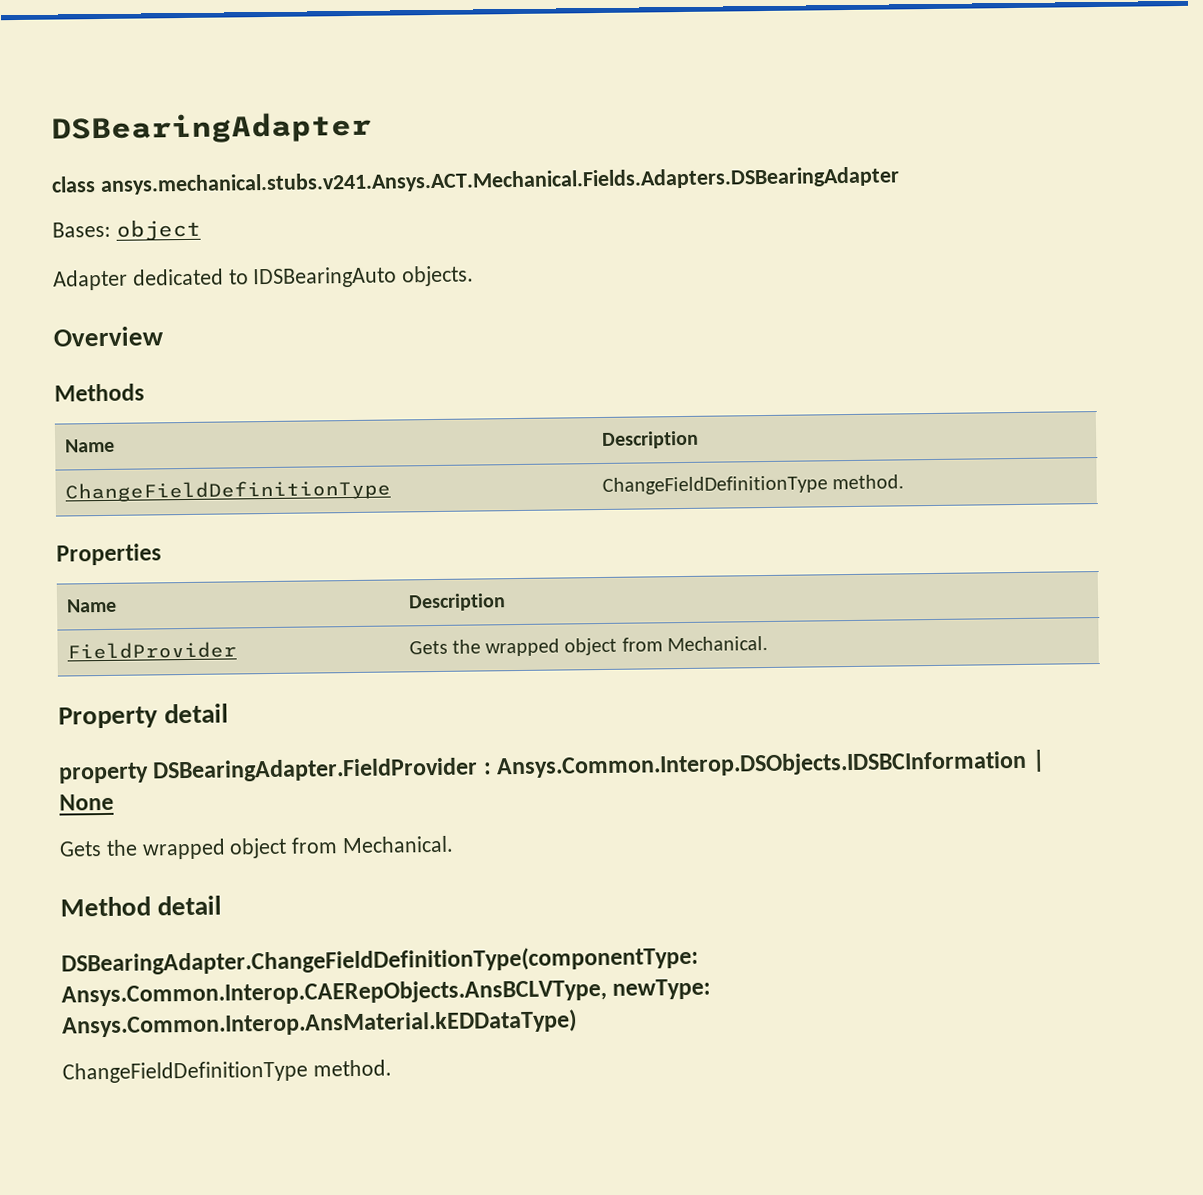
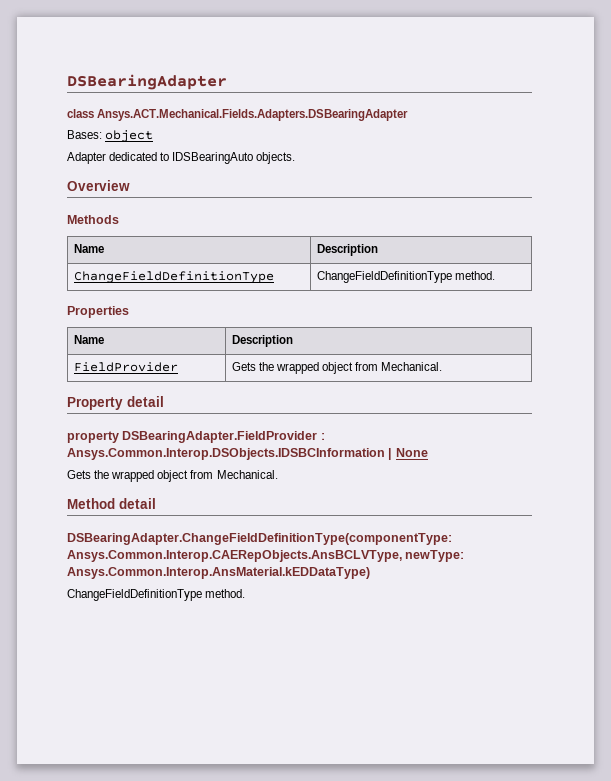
- class ansys.mechanical.stubs.v241.Ansys.ACT.Mechanical.Fields.Adapters.DSBearingAdapter
+ class Ansys.ACT.Mechanical.Fields.Adapters.DSBearingAdapter

